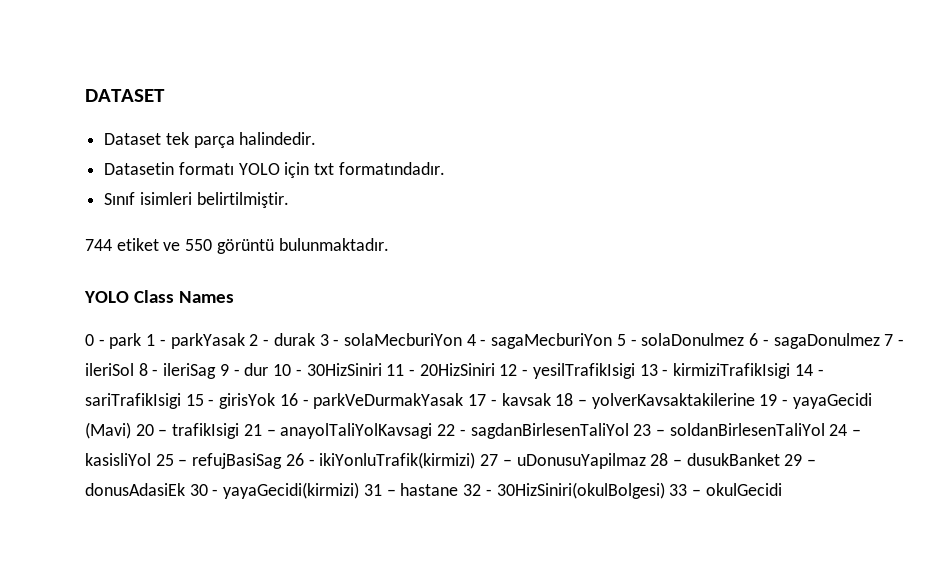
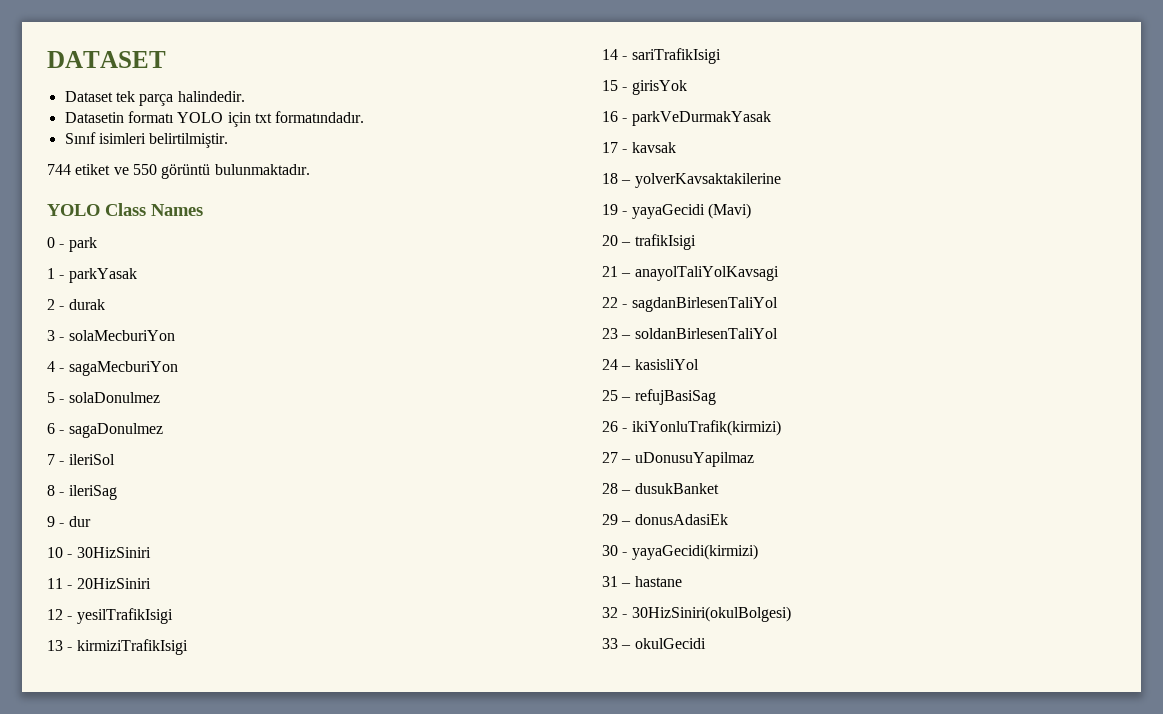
- 0 - park 1 - parkYasak 2 - durak 3 - solaMecburiYon 4 - sagaMecburiYon 5 - solaDonulmez 6 - sagaDonulmez 7 - ileriSol 8 - ileriSag 9 - dur 10 - 30HizSiniri 11 - 20HizSiniri 12 - yesilTrafikIsigi 13 - kirmiziTrafikIsigi 14 - sariTrafikIsigi 15 - girisYok 16 - parkVeDurmakYasak 17 - kavsak 18 – yolverKavsaktakilerine 19 - yayaGecidi (Mavi) 20 – trafikIsigi 21 – anayolTaliYolKavsagi 22 - sagdanBirlesenTaliYol 23 – soldanBirlesenTaliYol 24 – kasisliYol 25 – refujBasiSag 26 - ikiYonluTrafik(kirmizi) 27 – uDonusuYapilmaz 28 – dusukBanket 29 – donusAdasiEk 30 - yayaGecidi(kirmizi) 31 – hastane 32 - 30HizSiniri(okulBolgesi) 33 – okulGecidi
+ 0 - park
+ 1 - parkYasak
+ 2 - durak
+ 3 - solaMecburiYon
+ 4 - sagaMecburiYon
+ 5 - solaDonulmez
+ 6 - sagaDonulmez
+ 7 - ileriSol
+ 8 - ileriSag
+ 9 - dur
+ 10 - 30HizSiniri
+ 11 - 20HizSiniri
+ 12 - yesilTrafikIsigi
+ 13 - kirmiziTrafikIsigi
+ 14 - sariTrafikIsigi
+ 15 - girisYok
+ 16 - parkVeDurmakYasak
+ 17 - kavsak
+ 18 – yolverKavsaktakilerine
+ 19 - yayaGecidi (Mavi)
+ 20 – trafikIsigi
+ 21 – anayolTaliYolKavsagi
+ 22 - sagdanBirlesenTaliYol
+ 23 – soldanBirlesenTaliYol
+ 24 – kasisliYol
+ 25 – refujBasiSag
+ 26 - ikiYonluTrafik(kirmizi)
+ 27 – uDonusuYapilmaz
+ 28 – dusukBanket
+ 29 – donusAdasiEk
+ 30 - yayaGecidi(kirmizi)
+ 31 – hastane
+ 32 - 30HizSiniri(okulBolgesi)
+ 33 – okulGecidi

